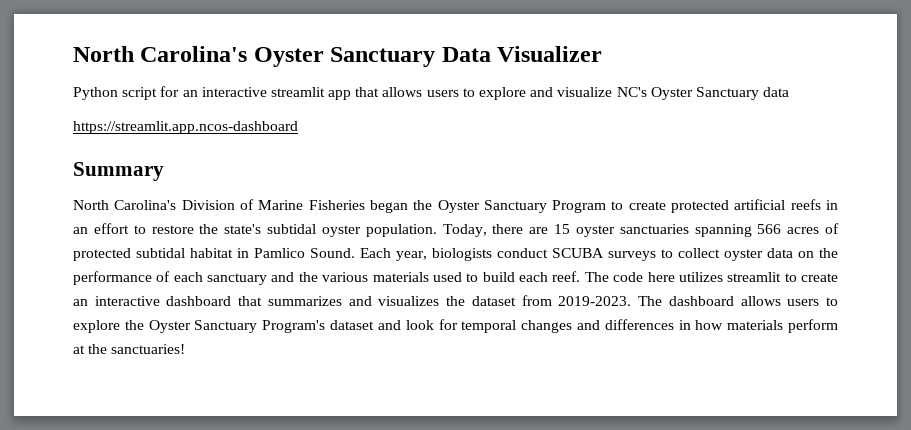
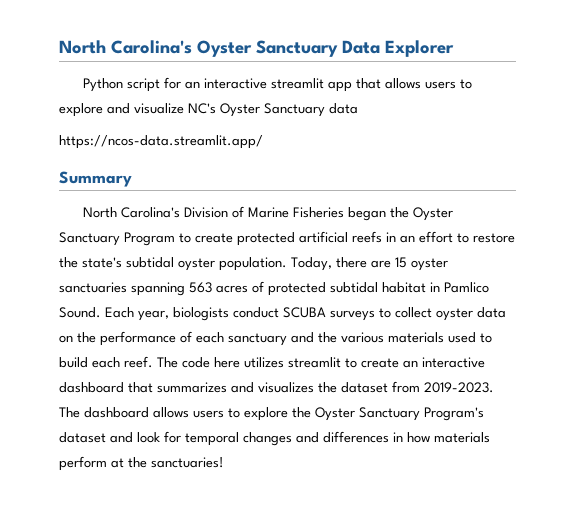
- North Carolina's Oyster Sanctuary Data Visualizer
+ North Carolina's Oyster Sanctuary Data Explorer
- https://streamlit.app.ncos-dashboard
+ https://ncos-data.streamlit.app/
- Today, there are 15 oyster sanctuaries spanning 566 acres of protected subtidal habitat in Pamlico Sound.
+ Today, there are 15 oyster sanctuaries spanning 563 acres of protected subtidal habitat in Pamlico Sound.

